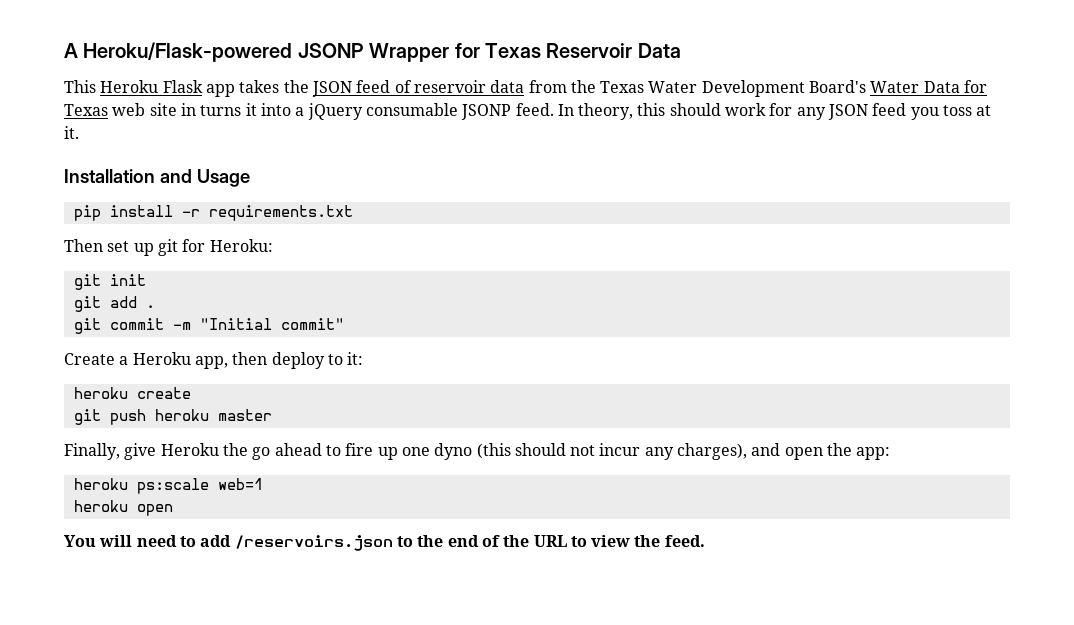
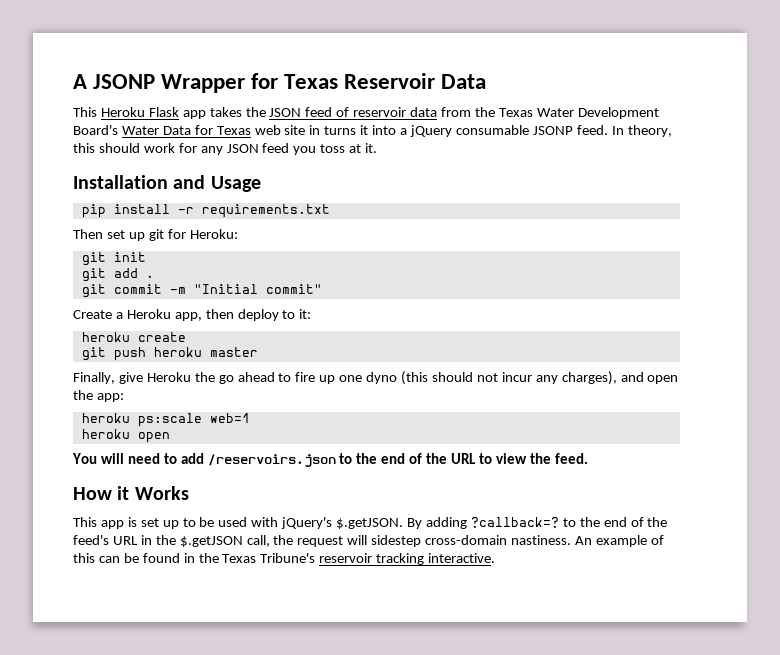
- A Heroku/Flask-powered JSONP Wrapper for Texas Reservoir Data
+ A JSONP Wrapper for Texas Reservoir Data
+ How it Works
+ This app is set up to be used with jQuery's $.getJSON. By adding ?callback=? to the end of the feed's URL in the $.getJSON call, the request will sidestep cross-domain nastiness. An example of this can be found in the Texas Tribune's reservoir tracking interactive.

